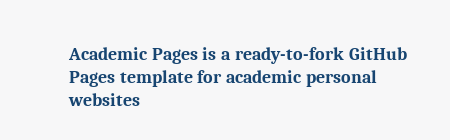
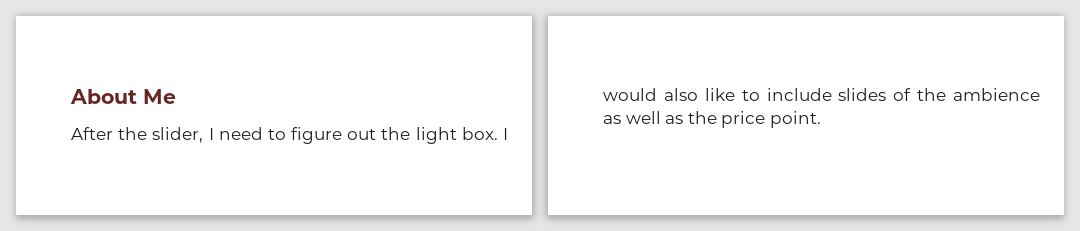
- Academic Pages is a ready-to-fork GitHub Pages template for academic personal websites
+ About Me
+ After the slider, I need to figure out the light box. I would also like to include slides of the ambience as well as the price point.

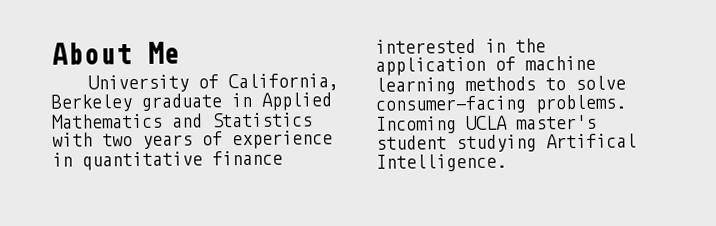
- After the slider, I need to figure out the light box. I would also like to include slides of the ambience as well as the price point.
+ University of California, Berkeley graduate in Applied Mathematics and Statistics with two years of experience in quantitative finance interested in the application of machine learning methods to solve consumer-facing problems. Incoming UCLA master's student studying Artifical Intelligence.

